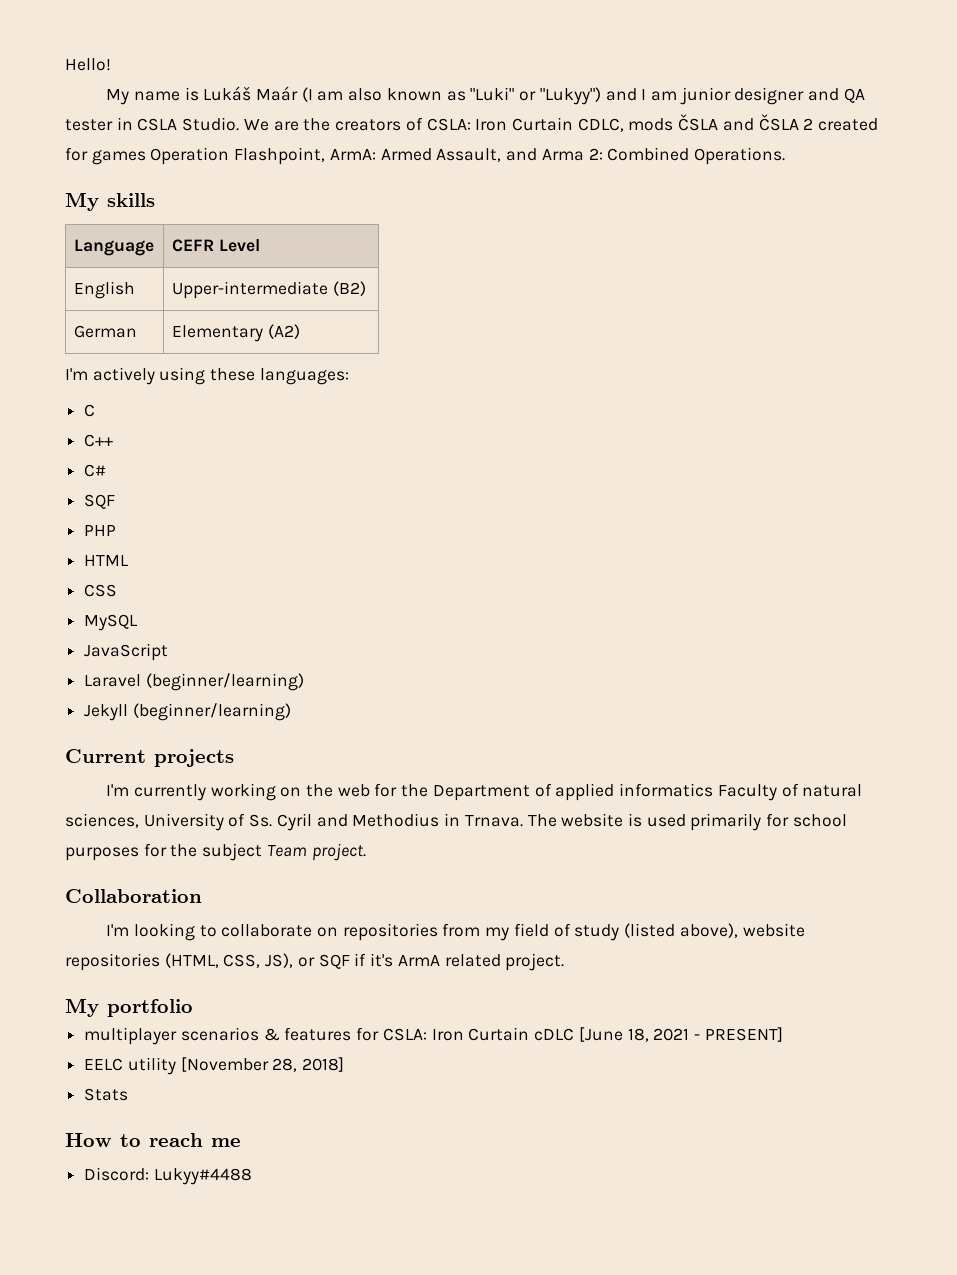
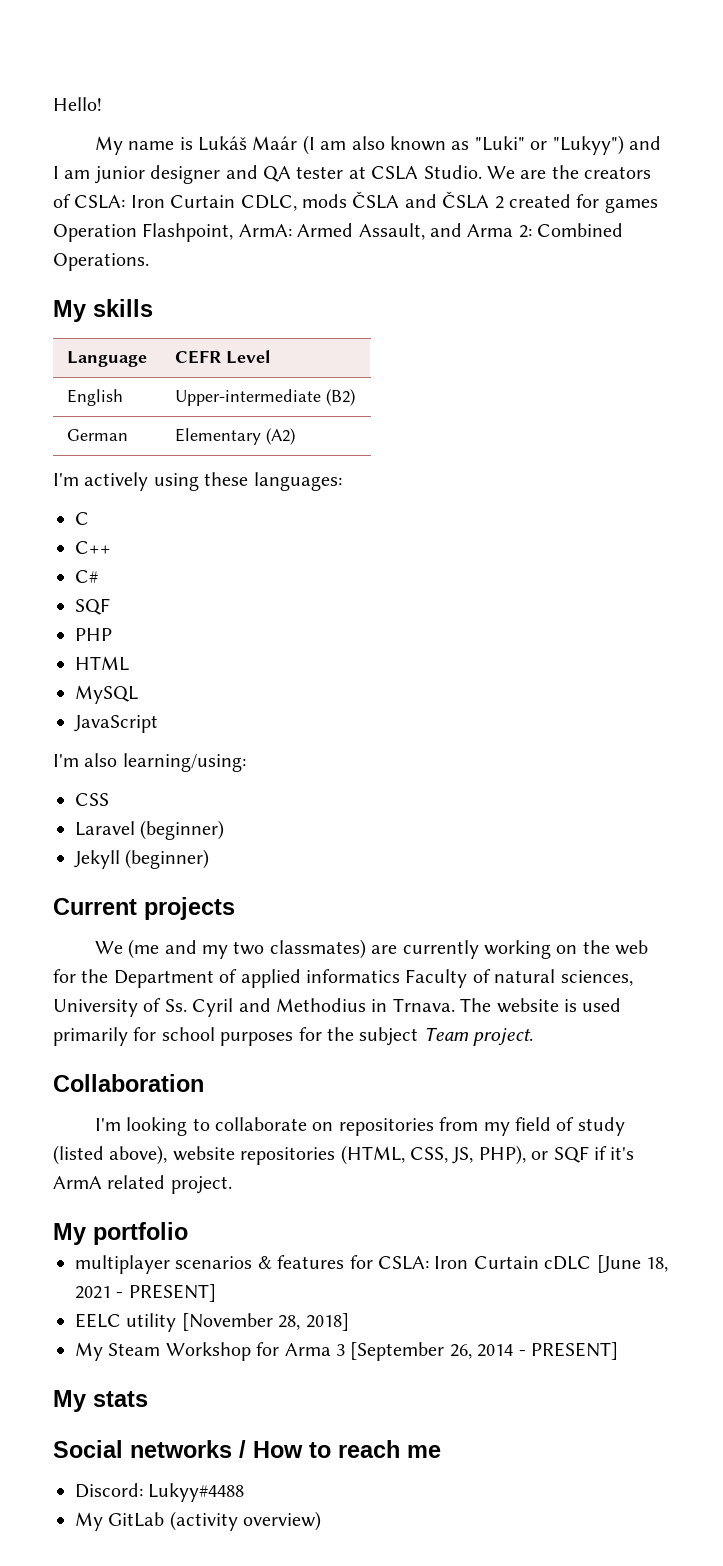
- My name is Lukáš Maár (I am also known as "Luki" or "Lukyy") and I am junior designer and QA tester in CSLA Studio.
+ My name is Lukáš Maár (I am also known as "Luki" or "Lukyy") and I am junior designer and QA tester at CSLA Studio.
- CSS
+ I'm also learning/using:
+ CSS
- Laravel (beginner/learning)
+ Laravel (beginner)
- Jekyll (beginner/learning)
+ Jekyll (beginner)
- I'm currently working on the web for the Department of applied informatics Faculty of natural sciences, University of Ss. Cyril and Methodius in Trnava.
+ We (me and my two classmates) are currently working on the web for the Department of applied informatics Faculty of natural sciences, University of Ss. Cyril and Methodius in Trnava.
- I'm looking to collaborate on repositories from my field of study (listed above), website repositories (HTML, CSS, JS), or SQF if it's ArmA related project.
+ I'm looking to collaborate on repositories from my field of study (listed above), website repositories (HTML, CSS, JS, PHP), or SQF if it's ArmA related project.
- Stats
- How to reach me
+ My Steam Workshop for Arma 3 [September 26, 2014 - PRESENT]
+ My stats
+ Social networks / How to reach me
+ My GitLab (activity overview)

